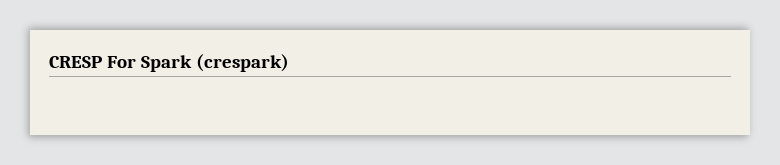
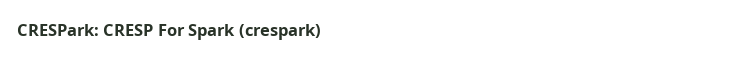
- CRESP For Spark (crespark)
+ CRESPark: CRESP For Spark (crespark)

